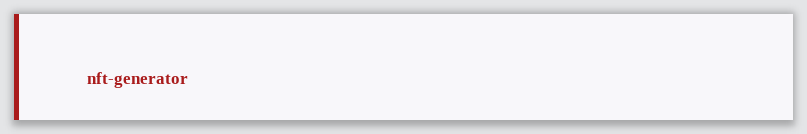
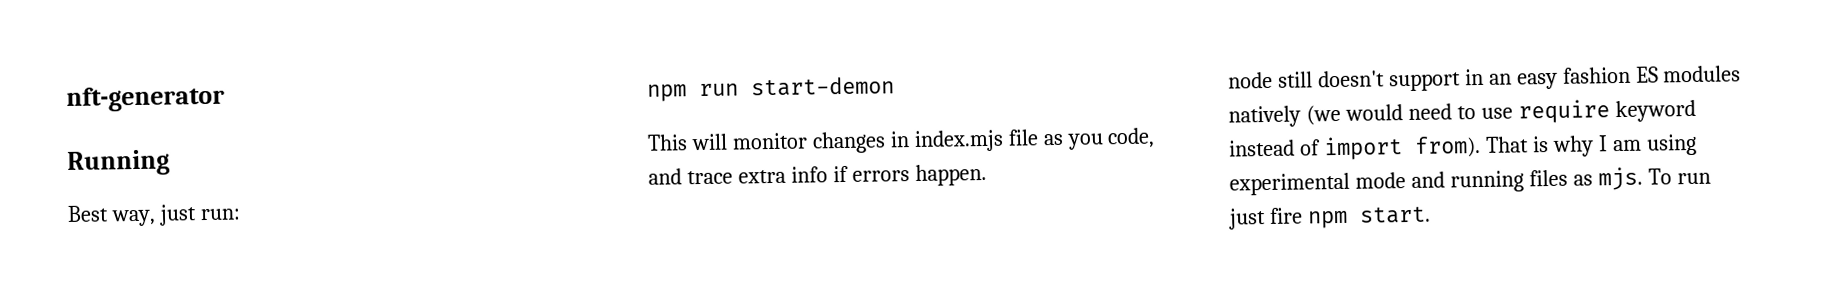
+ Running
+ Best way, just run:
+ npm run start-demon
+ This will monitor changes in index.mjs file as you code, and trace extra info if errors happen.
+ node still doesn't support in an easy fashion ES modules natively (we would need to use require keyword instead of import from). That is why I am using experimental mode and running files as mjs. To run just fire npm start.

